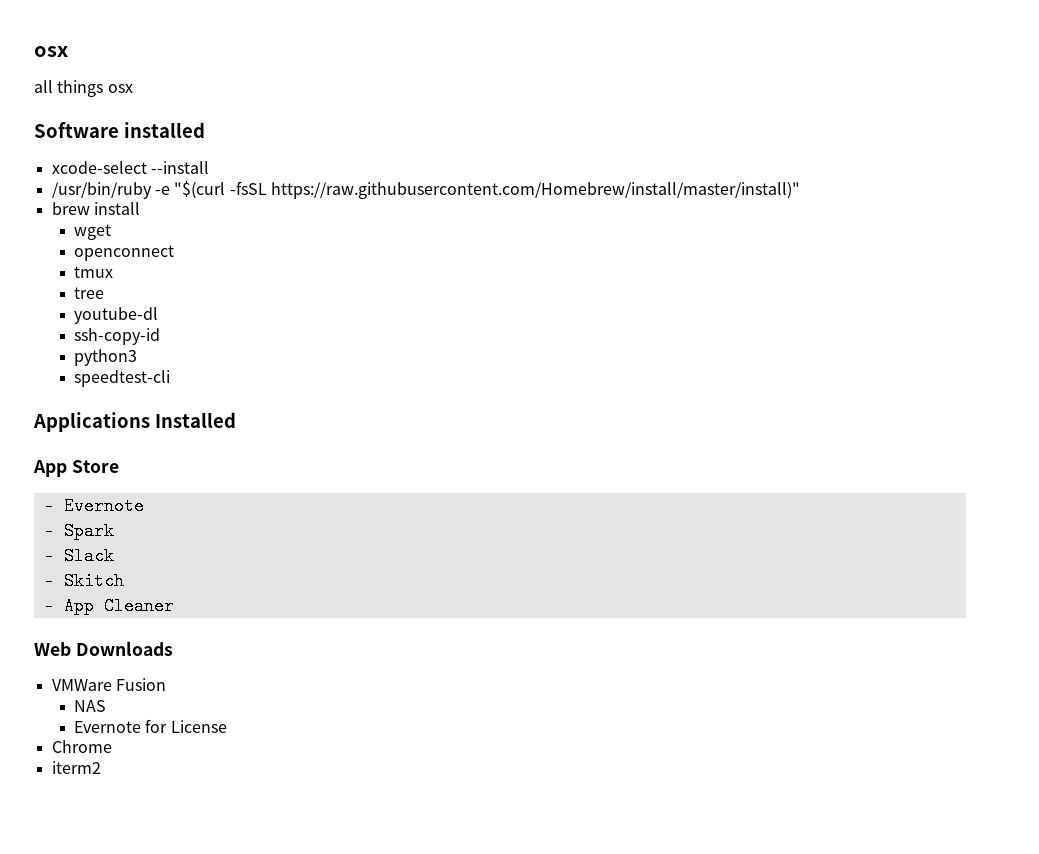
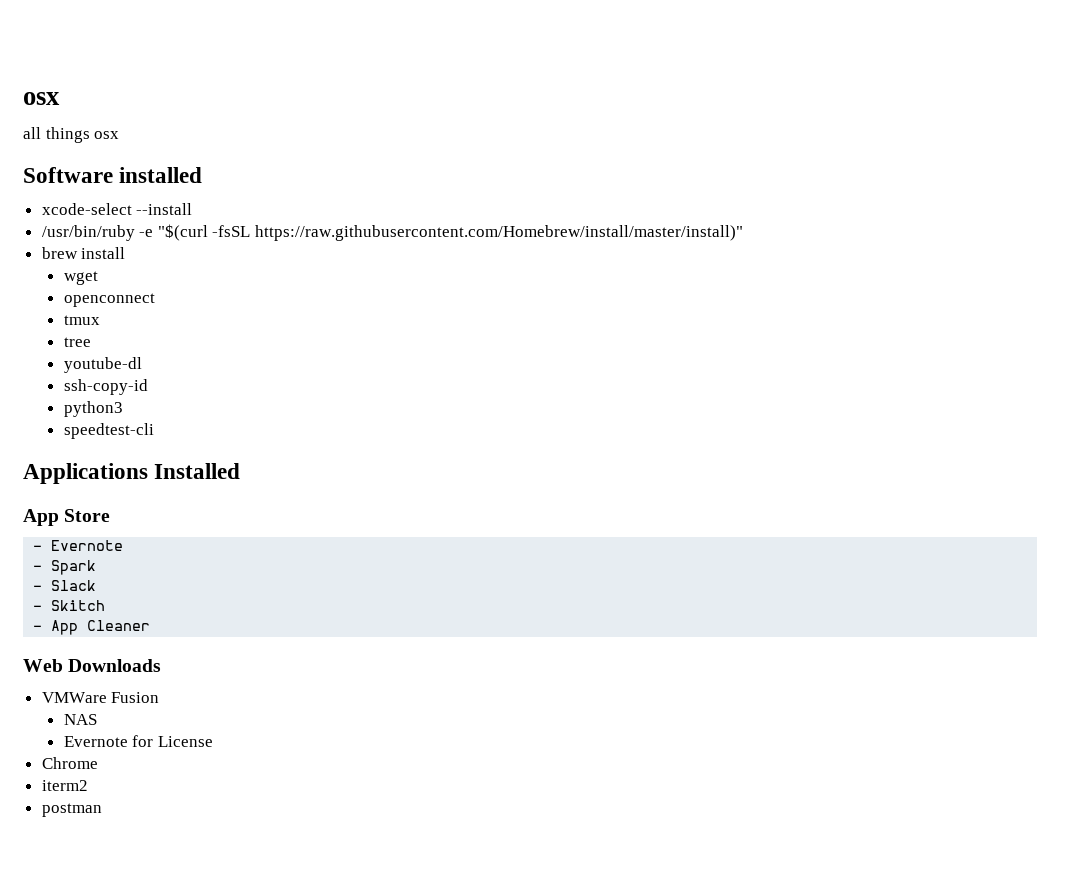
+ postman

